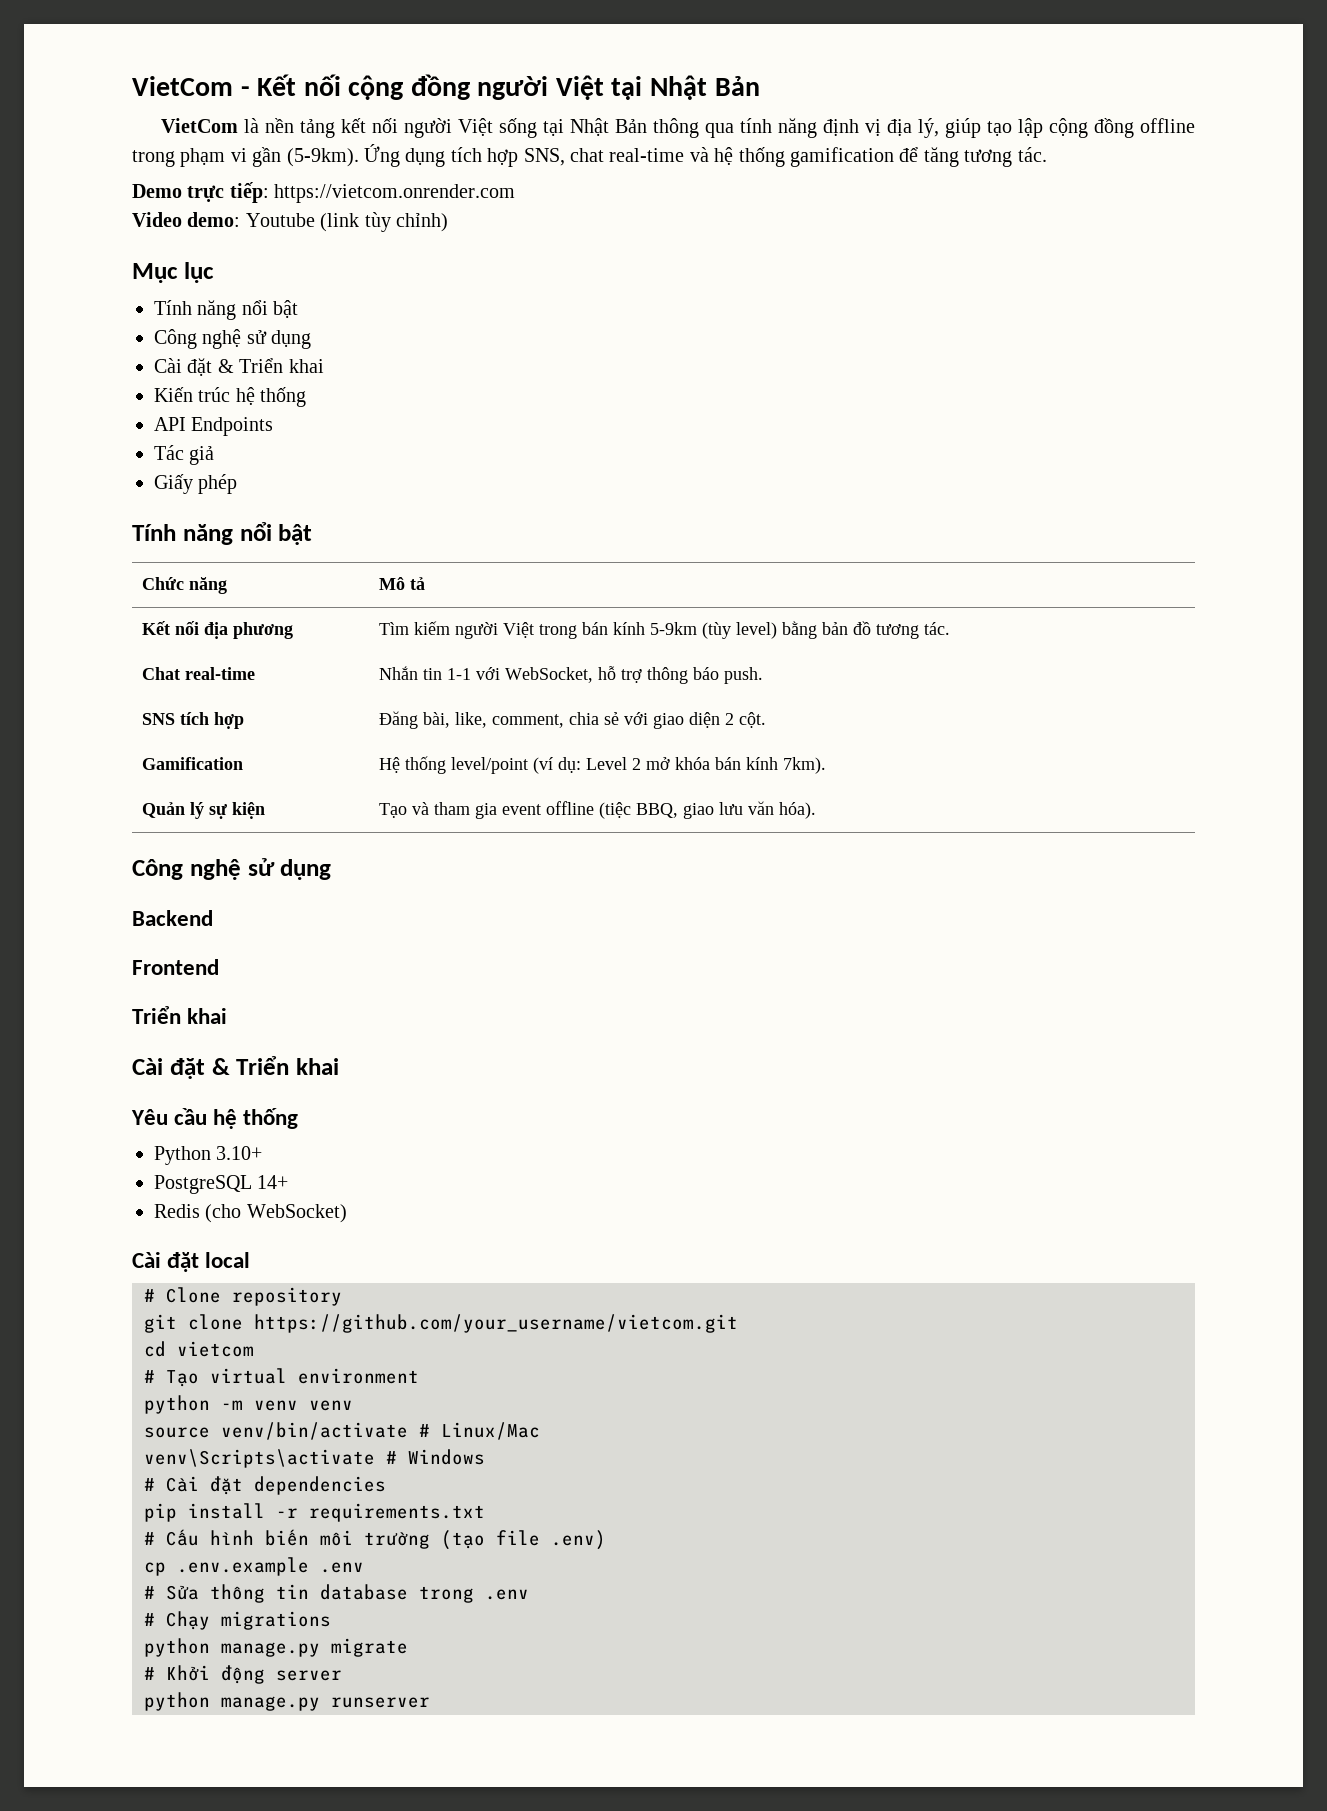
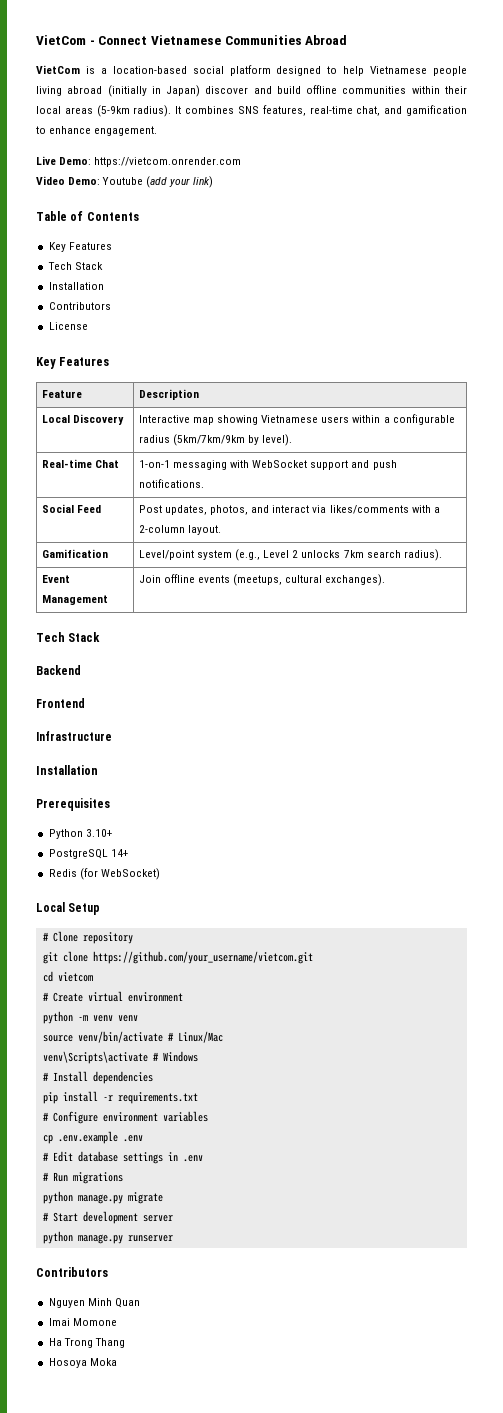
- VietCom - Kết nối cộng đồng người Việt tại Nhật Bản
- VietCom là nền tảng kết nối người Việt sống tại Nhật Bản thông qua tính năng định vị địa lý, giúp tạo lập cộng đồng offline trong phạm vi gần (5-9km). Ứng dụng tích hợp SNS, chat real-time và hệ thống gamification để tăng tương tác.
- Demo trực tiếp: https://vietcom.onrender.com
- Video demo: Youtube (link tùy chỉnh)
- Mục lục
- Tính năng nổi bật
- Công nghệ sử dụng
- Cài đặt & Triển khai
- Kiến trúc hệ thống
- API Endpoints
- Tác giả
- Giấy phép
- Tính năng nổi bật
- Chức năng | Mô tả
- Kết nối địa phương | Tìm kiếm người Việt trong bán kính 5-9km (tùy level) bằng bản đồ tương tác.
- Chat real-time | Nhắn tin 1-1 với WebSocket, hỗ trợ thông báo push.
- SNS tích hợp | Đăng bài, like, comment, chia sẻ với giao diện 2 cột.
- Gamification | Hệ thống level/point (ví dụ: Level 2 mở khóa bán kính 7km).
- Quản lý sự kiện | Tạo và tham gia event offline (tiệc BBQ, giao lưu văn hóa).
- Công nghệ sử dụng
+ VietCom - Connect Vietnamese Communities Abroad
+ VietCom is a location-based social platform designed to help Vietnamese people living abroad (initially in Japan) discover and build offline communities within their local areas (5-9km radius). It combines SNS features, real-time chat, and gamification to enhance engagement.
+ Live Demo: https://vietcom.onrender.com
+ Video Demo: Youtube (add your link)
+ Table of Contents
+ Key Features
+ Tech Stack
+ Installation
+ Contributors
+ License
+ Key Features
+ Feature | Description
+ Local Discovery | Interactive map showing Vietnamese users within a configurable radius (5km/7km/9km by level).
+ Real-time Chat | 1-on-1 messaging with WebSocket support and push notifications.
+ Social Feed | Post updates, photos, and interact via likes/comments with a 2-column layout.
+ Gamification | Level/point system (e.g., Level 2 unlocks 7km search radius).
+ Event Management | Join offline events (meetups, cultural exchanges).
+ Tech Stack
  Backend
  Frontend
- Triển khai
- Cài đặt & Triển khai
- Yêu cầu hệ thống
+ Infrastructure
+ Installation
+ Prerequisites
- Redis (cho WebSocket)
+ Redis (for WebSocket)
- Cài đặt local
+ Local Setup
- # Tạo virtual environment
+ # Create virtual environment
- # Cài đặt dependencies
+ # Install dependencies
- # Cấu hình biến môi trường (tạo file .env)
+ # Configure environment variables
- # Sửa thông tin database trong .env
- # Chạy migrations
+ # Edit database settings in .env
+ # Run migrations
- # Khởi động server
+ # Start development server
  python manage.py runserver
+ Contributors
+ Nguyen Minh Quan
+ Imai Momone
+ Ha Trong Thang
+ Hosoya Moka

